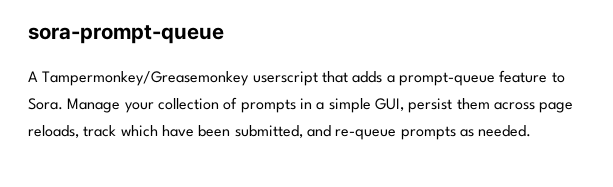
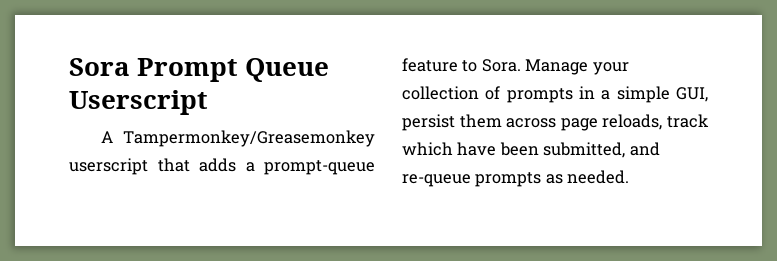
- sora-prompt-queue
+ Sora Prompt Queue Userscript

